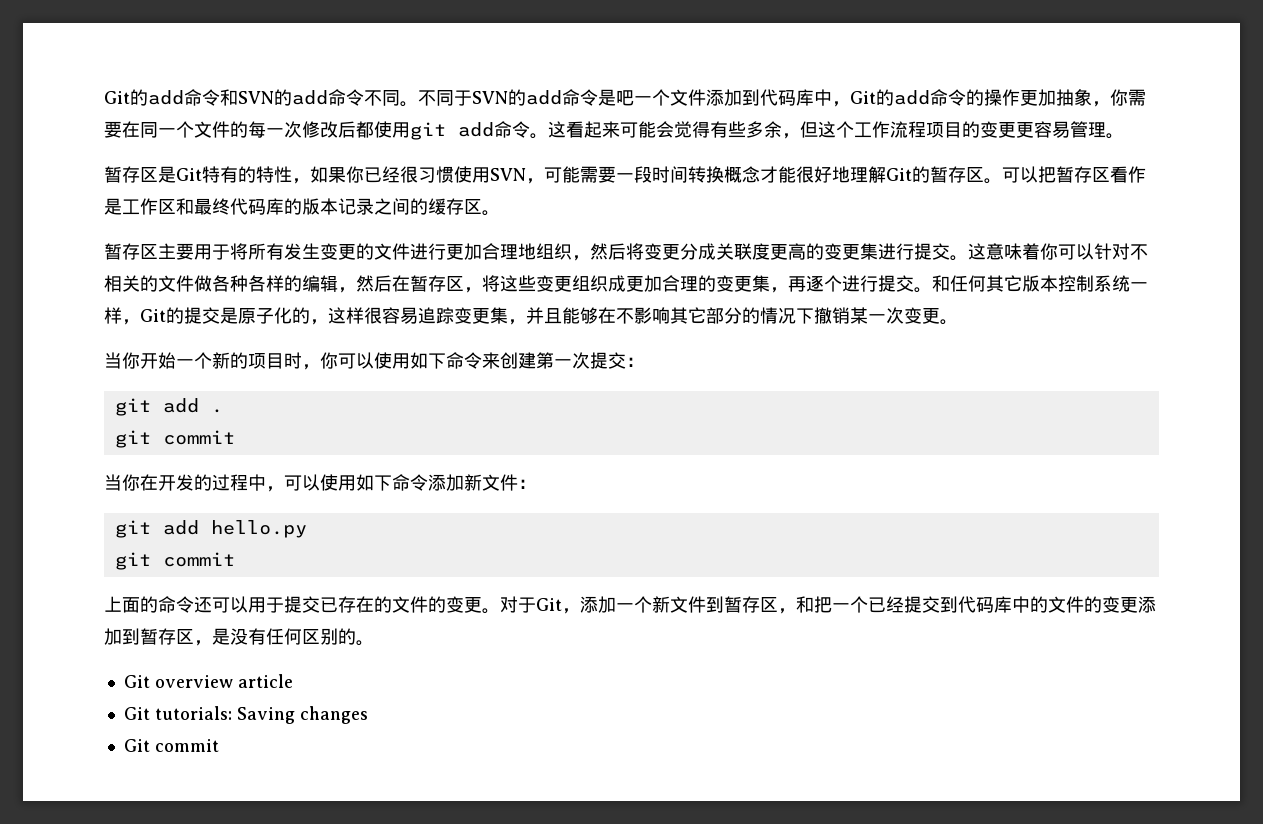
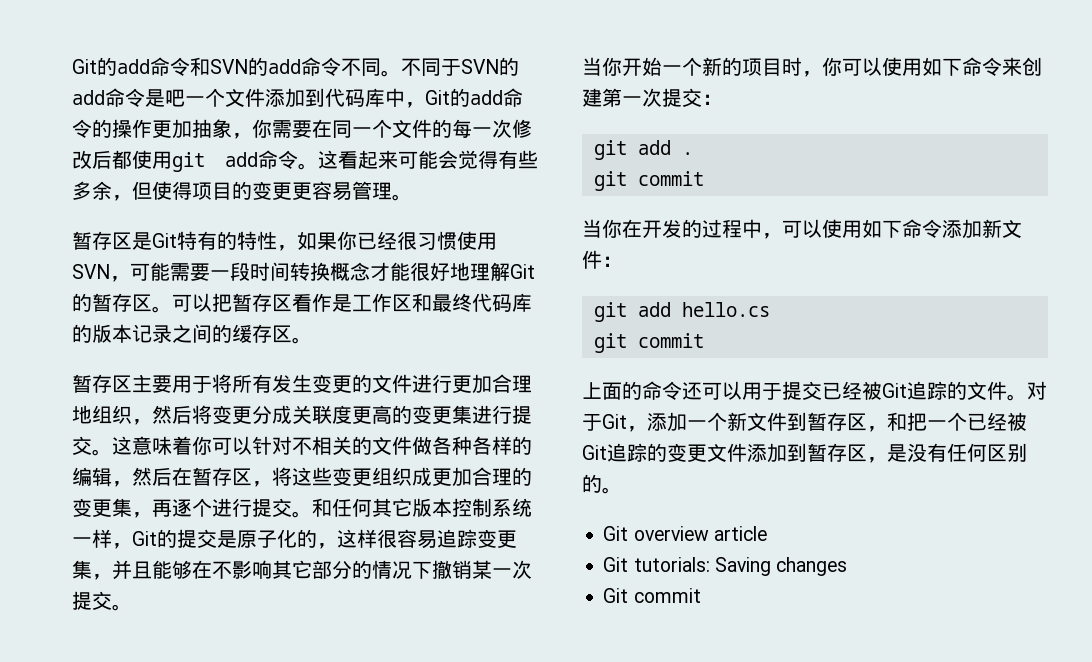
- 这看起来可能会觉得有些多余，但这个工作流程项目的变更更容易管理。
+ 这看起来可能会觉得有些多余，但使得项目的变更更容易管理。
- 和任何其它版本控制系统一样，Git的提交是原子化的，这样很容易追踪变更集，并且能够在不影响其它部分的情况下撤销某一次变更。
+ 和任何其它版本控制系统一样，Git的提交是原子化的，这样很容易追踪变更集，并且能够在不影响其它部分的情况下撤销某一次提交。
- git add hello.py
+ git add hello.cs
- 上面的命令还可以用于提交已存在的文件的变更。
+ 上面的命令还可以用于提交已经被Git追踪的文件。
- 对于Git，添加一个新文件到暂存区，和把一个已经提交到代码库中的文件的变更添加到暂存区，是没有任何区别的。
+ 对于Git，添加一个新文件到暂存区，和把一个已经被Git追踪的变更文件添加到暂存区，是没有任何区别的。

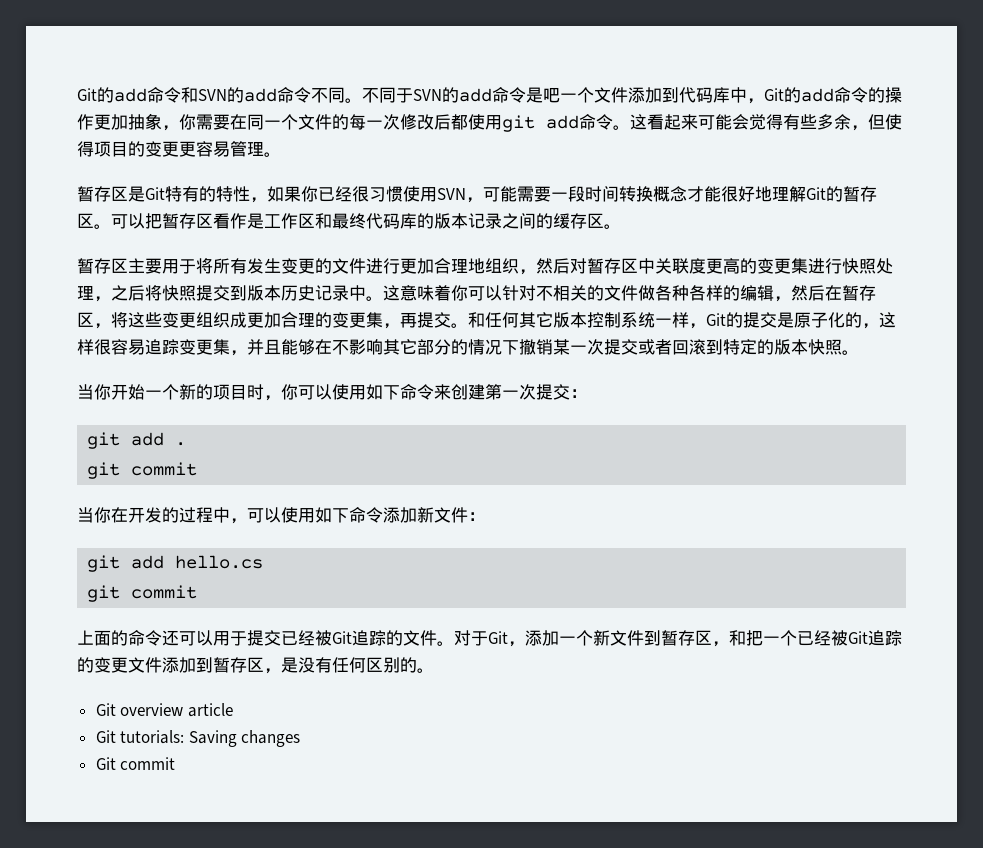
- 暂存区主要用于将所有发生变更的文件进行更加合理地组织，然后将变更分成关联度更高的变更集进行提交。
+ 暂存区主要用于将所有发生变更的文件进行更加合理地组织，然后对暂存区中关联度更高的变更集进行快照处理，之后将快照提交到版本历史记录中。
- 这意味着你可以针对不相关的文件做各种各样的编辑，然后在暂存区，将这些变更组织成更加合理的变更集，再逐个进行提交。
+ 这意味着你可以针对不相关的文件做各种各样的编辑，然后在暂存区，将这些变更组织成更加合理的变更集，再提交。
- 和任何其它版本控制系统一样，Git的提交是原子化的，这样很容易追踪变更集，并且能够在不影响其它部分的情况下撤销某一次提交。
+ 和任何其它版本控制系统一样，Git的提交是原子化的，这样很容易追踪变更集，并且能够在不影响其它部分的情况下撤销某一次提交或者回滚到特定的版本快照。

